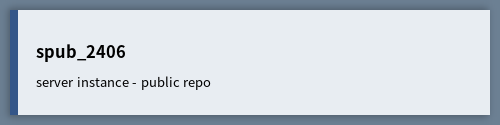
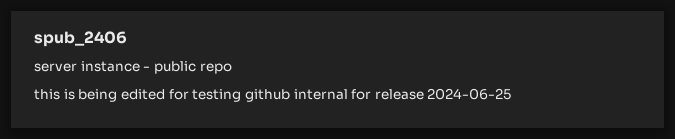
+ this is being edited for testing github internal for release 2024-06-25

